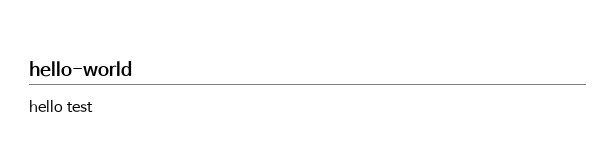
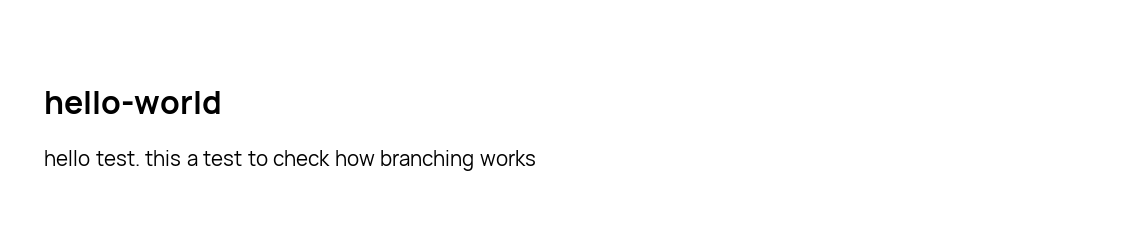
- hello test
+ hello test. this a test to check how branching works

